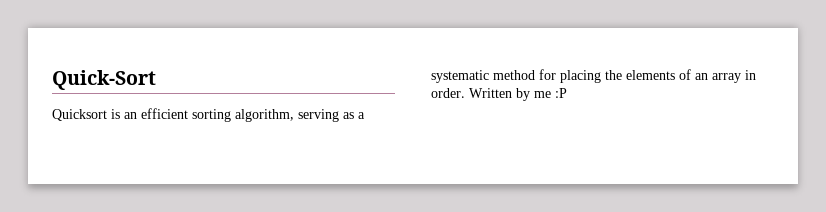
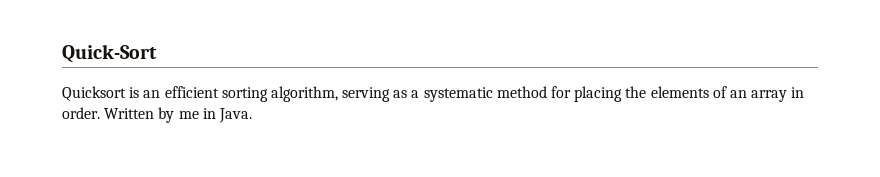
- Written by me :P
+ Written by me in Java.

